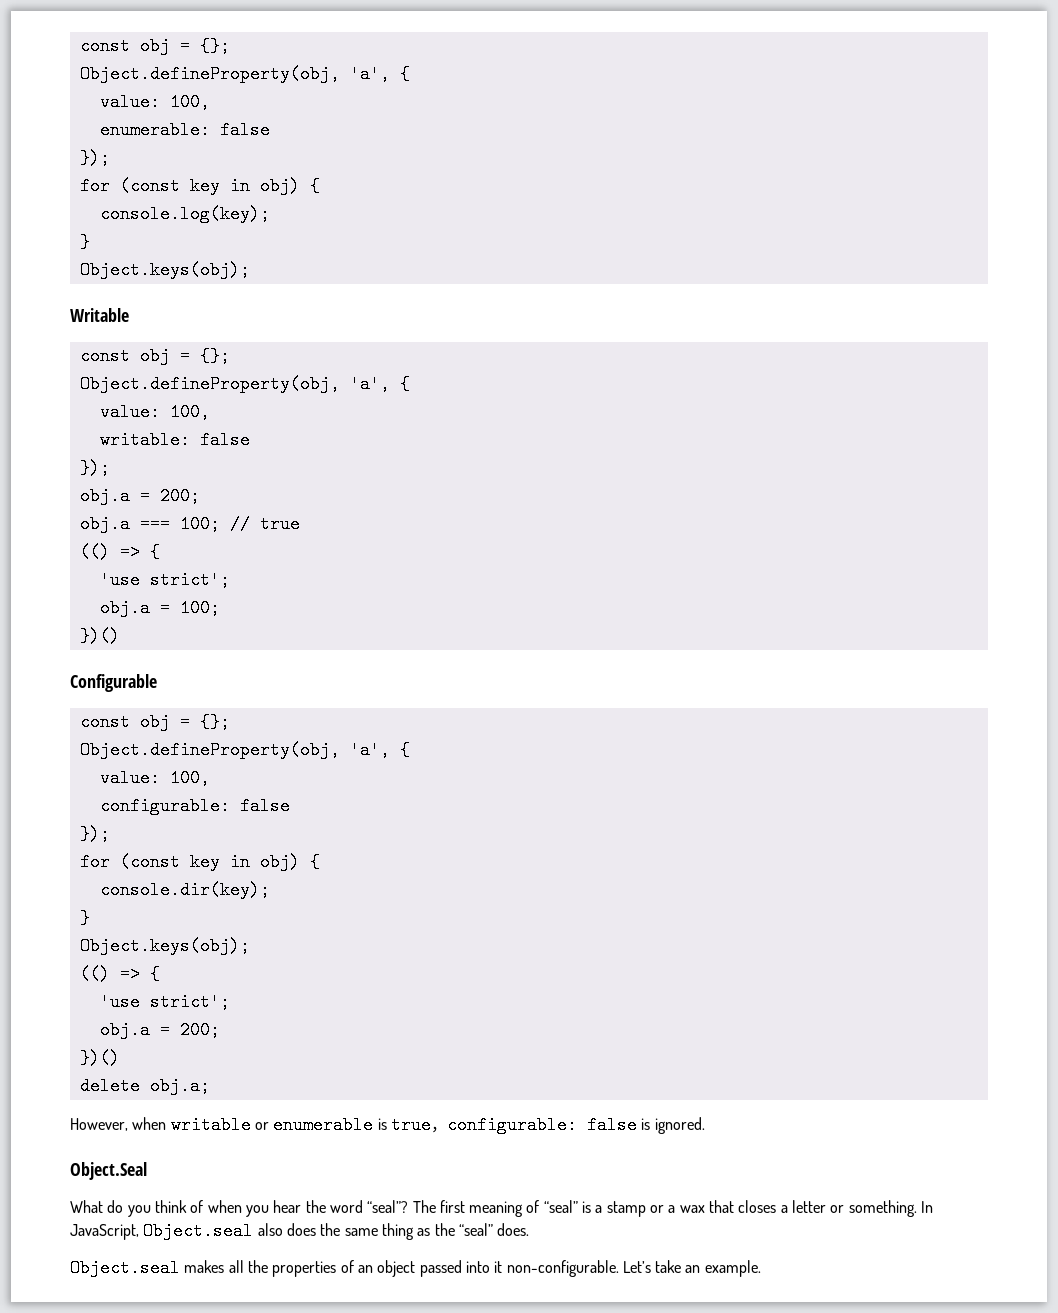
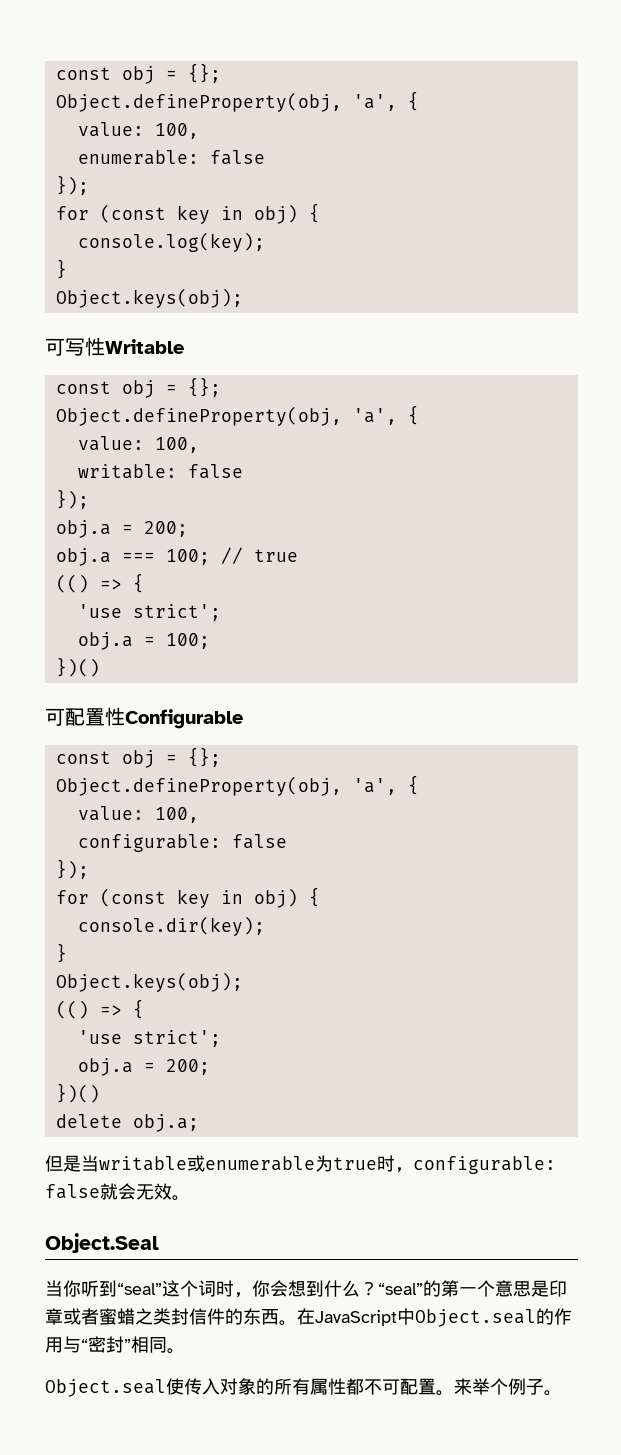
- Writable
+ 可写性Writable
- Configurable
+ 可配置性Configurable
- However, when writable or enumerable is true，configurable: false is ignored.
+ 但是当writable或enumerable为true时，configurable: false就会无效。
- What do you think of when you hear the word “seal”? The first meaning of “seal” is a stamp or a wax that closes a letter or something. In JavaScript, Object.seal also does the same thing as the “seal” does.
- Object.seal makes all the properties of an object passed into it non-configurable. Let’s take an example.
+ 当你听到“seal”这个词时，你会想到什么？“seal”的第一个意思是印章或者蜜蜡之类封信件的东西。在JavaScript中Object.seal的作用与“密封”相同。
+ Object.seal使传入对象的所有属性都不可配置。来举个例子。

